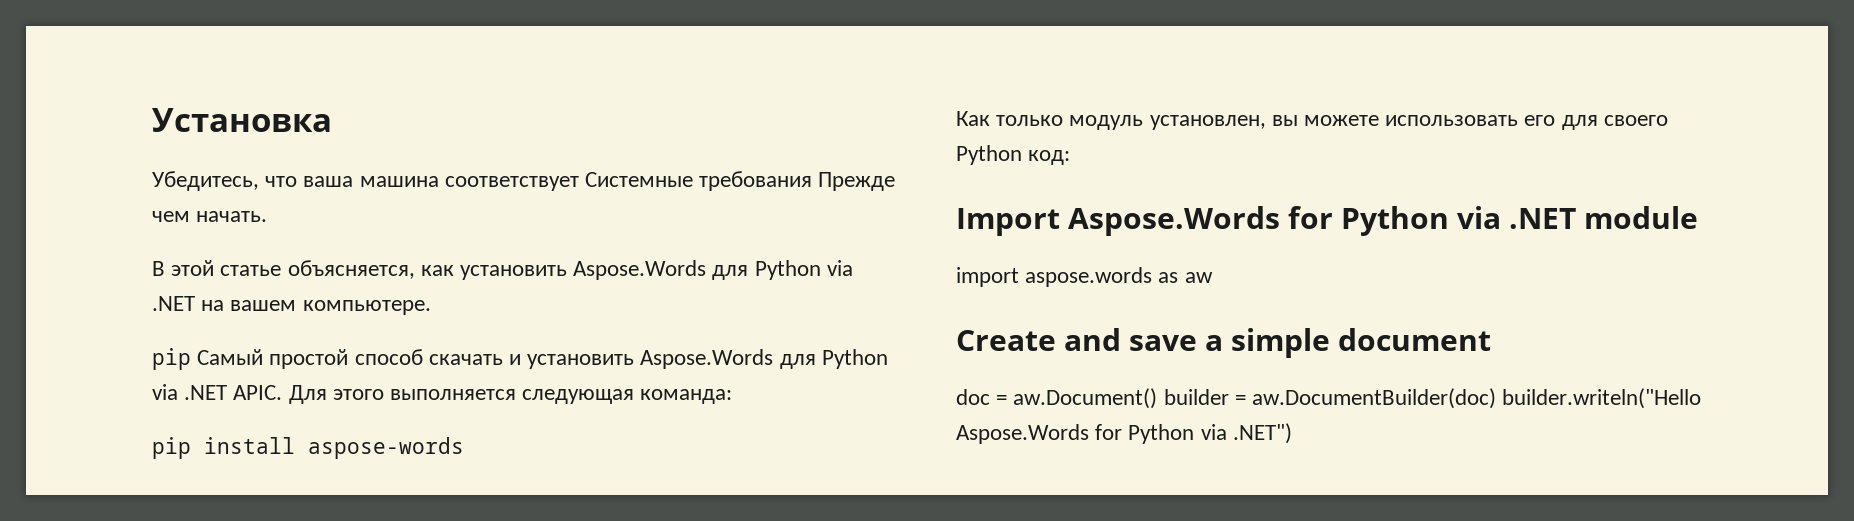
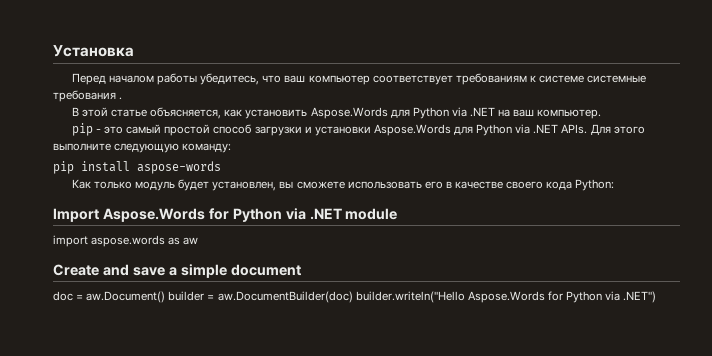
- Убедитесь, что ваша машина соответствует Системные требования Прежде чем начать.
+ Перед началом работы убедитесь, что ваш компьютер соответствует требованиям к системе системные требования .
- В этой статье объясняется, как установить Aspose.Words для Python via .NET на вашем компьютере.
- pip Самый простой способ скачать и установить Aspose.Words для Python via .NET APIС.
+ В этой статье объясняется, как установить Aspose.Words для Python via .NET на ваш компьютер.
+ pip - это самый простой способ загрузки и установки Aspose.Words для Python via .NET APIs.
- Для этого выполняется следующая команда:
+ Для этого выполните следующую команду:
- Как только модуль установлен, вы можете использовать его для своего Python код:
+ Как только модуль будет установлен, вы сможете использовать его в качестве своего кода Python:

